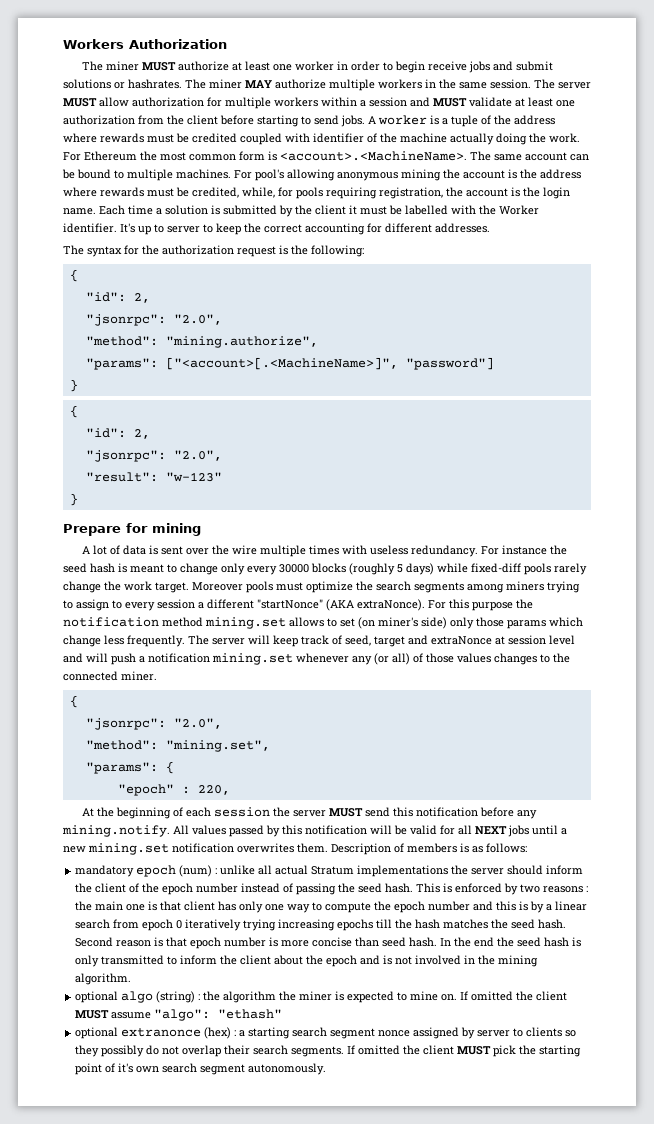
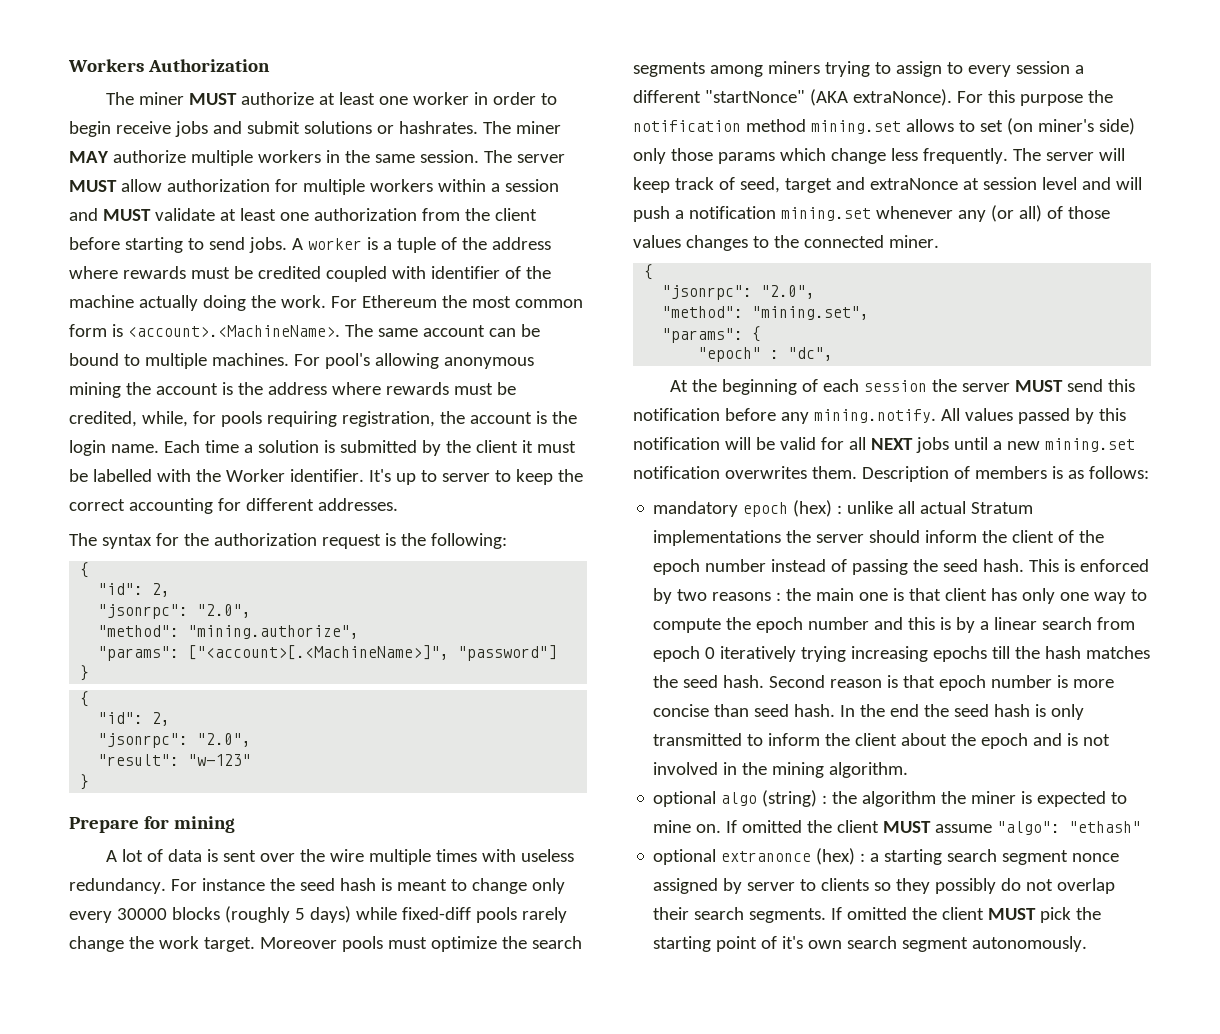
- "epoch" : 220,
+ "epoch" : "dc",
- mandatory epoch (num) : unlike all actual Stratum implementations the server should inform the client of the epoch number instead of passing the seed hash.
+ mandatory epoch (hex) : unlike all actual Stratum implementations the server should inform the client of the epoch number instead of passing the seed hash.

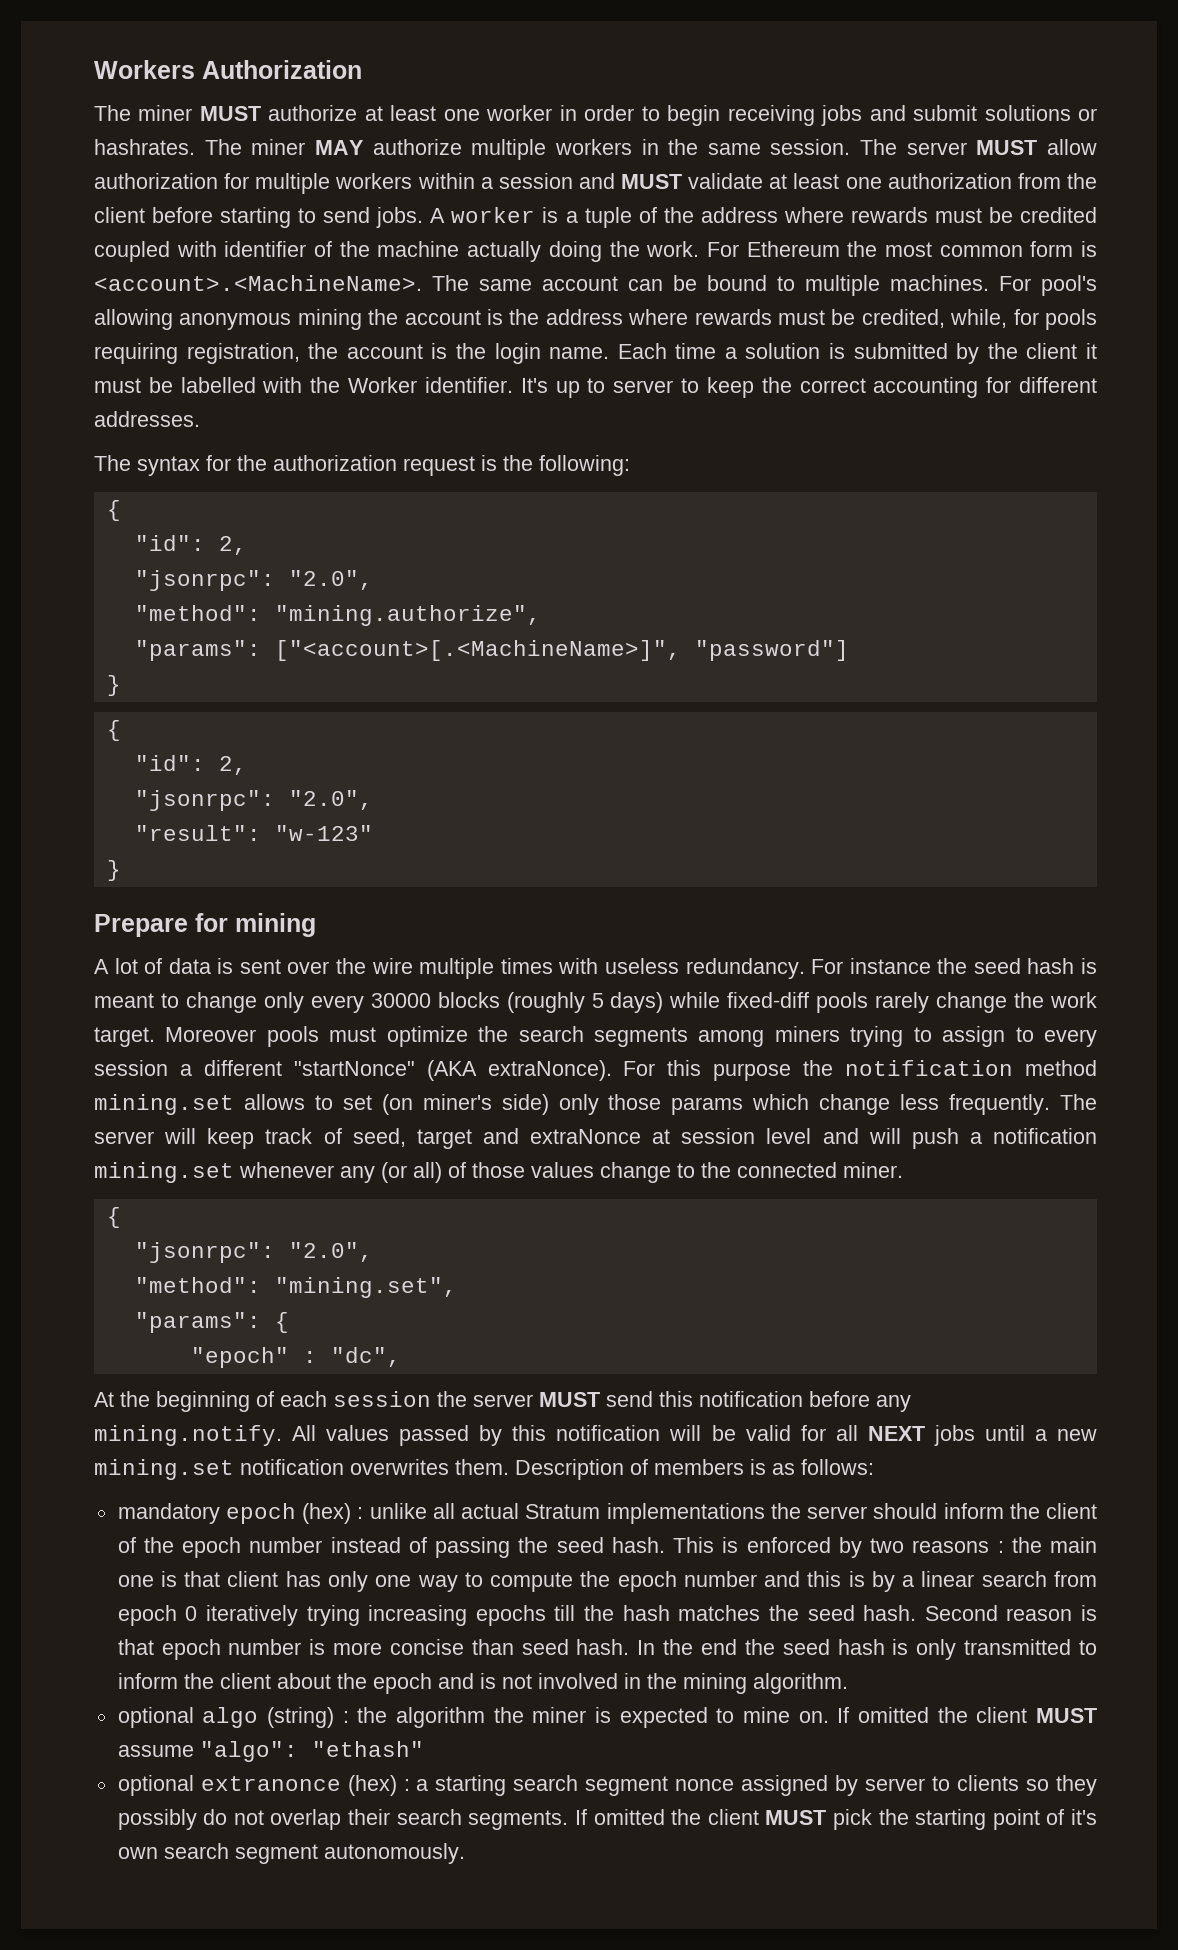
- The miner MUST authorize at least one worker in order to begin receive jobs and submit solutions or hashrates.
+ The miner MUST authorize at least one worker in order to begin receiving jobs and submit solutions or hashrates.
- The server will keep track of seed, target and extraNonce at session level and will push a notification mining.set whenever any (or all) of those values changes to the connected miner.
+ The server will keep track of seed, target and extraNonce at session level and will push a notification mining.set whenever any (or all) of those values change to the connected miner.

